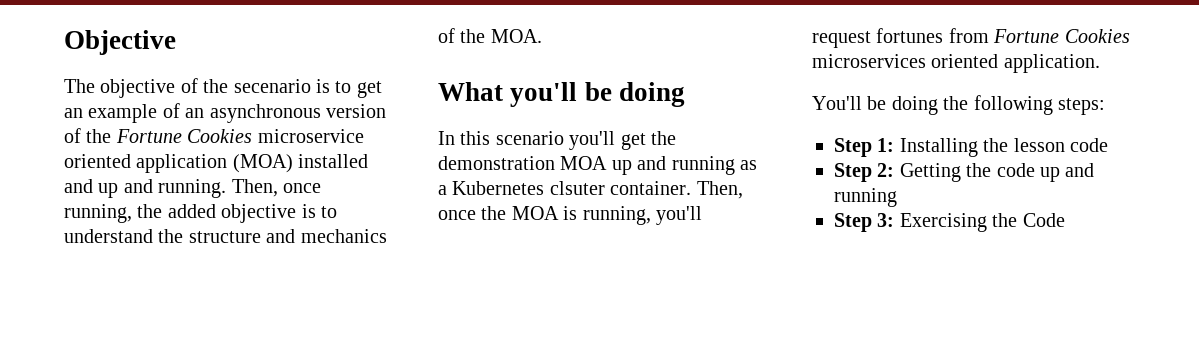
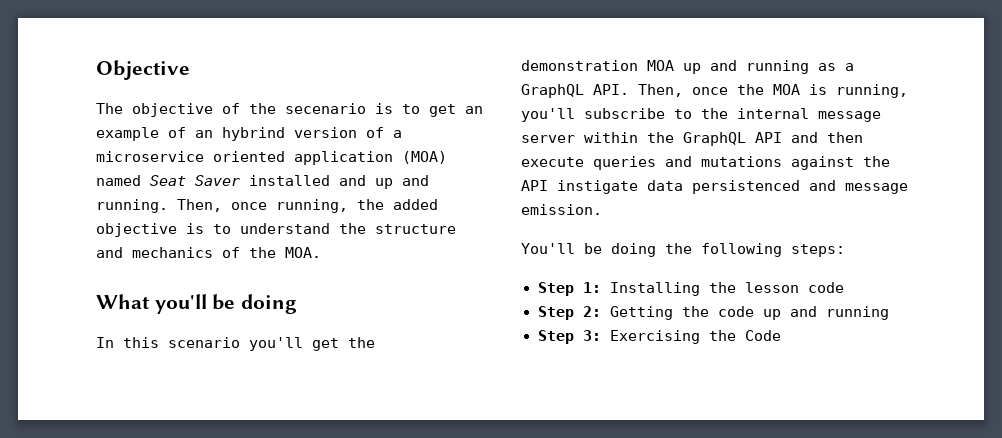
- The objective of the secenario is to get an example of an asynchronous version of the Fortune Cookies microservice oriented application (MOA) installed and up and running.
+ The objective of the secenario is to get an example of an hybrind version of a microservice oriented application (MOA) named Seat Saver installed and up and running.
- In this scenario you'll get the demonstration MOA up and running as a Kubernetes clsuter container. Then, once the MOA is running, you'll request fortunes from Fortune Cookies microservices oriented application.
+ In this scenario you'll get the demonstration MOA up and running as a GraphQL API. Then, once the MOA is running, you'll subscribe to the internal message server within the GraphQL API and then execute queries and mutations against the API instigate data persistenced and message emission.

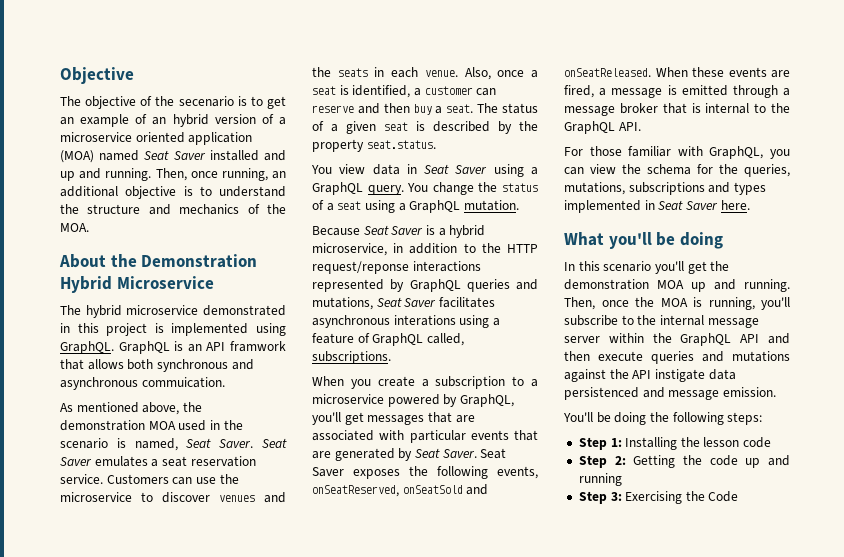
- The objective of the secenario is to get an example of an hybrind version of a microservice oriented application (MOA) named Seat Saver installed and up and running.
+ The objective of the secenario is to get an example of an hybrid version of a microservice oriented application (MOA) named Seat Saver installed and up and running.
- Then, once running, the added objective is to understand the structure and mechanics of the MOA.
+ Then, once running, an additional objective is to understand the structure and mechanics of the MOA.
+ About the Demonstration Hybrid Microservice
+ The hybrid microservice demonstrated in this project is implemented using GraphQL. GraphQL is an API framwork that allows both synchronous and asynchronous commuication.
+ As mentioned above, the demonstration MOA used in the scenario is named, Seat Saver. Seat Saver emulates a seat reservation service. Customers can use the microservice to discover venues and the seats in each venue. Also, once a seat is identified, a customer can reserve and then buy a seat. The status of a given seat is described by the property seat.status.
+ You view data in Seat Saver using a GraphQL query. You change the status of a seat using a GraphQL mutation.
+ Because Seat Saver is a hybrid microservice, in addition to the HTTP request/reponse interactions represented by GraphQL queries and mutations, Seat Saver facilitates asynchronous interations using a feature of GraphQL called, subscriptions.
+ When you create a subscription to a microservice powered by GraphQL, you'll get messages that are associated with particular events that are generated by Seat Saver. Seat Saver exposes the following events, onSeatReserved, onSeatSold and onSeatReleased. When these events are fired, a message is emitted through a message broker that is internal to the GraphQL API.
+ For those familiar with GraphQL, you can view the schema for the queries, mutations, subscriptions and types implemented in Seat Saver here.
- In this scenario you'll get the demonstration MOA up and running as a GraphQL API. Then, once the MOA is running, you'll subscribe to the internal message server within the GraphQL API and then execute queries and mutations against the API instigate data persistenced and message emission.
+ In this scenario you'll get the demonstration MOA up and running. Then, once the MOA is running, you'll subscribe to the internal message server within the GraphQL API and then execute queries and mutations against the API instigate data persistenced and message emission.

